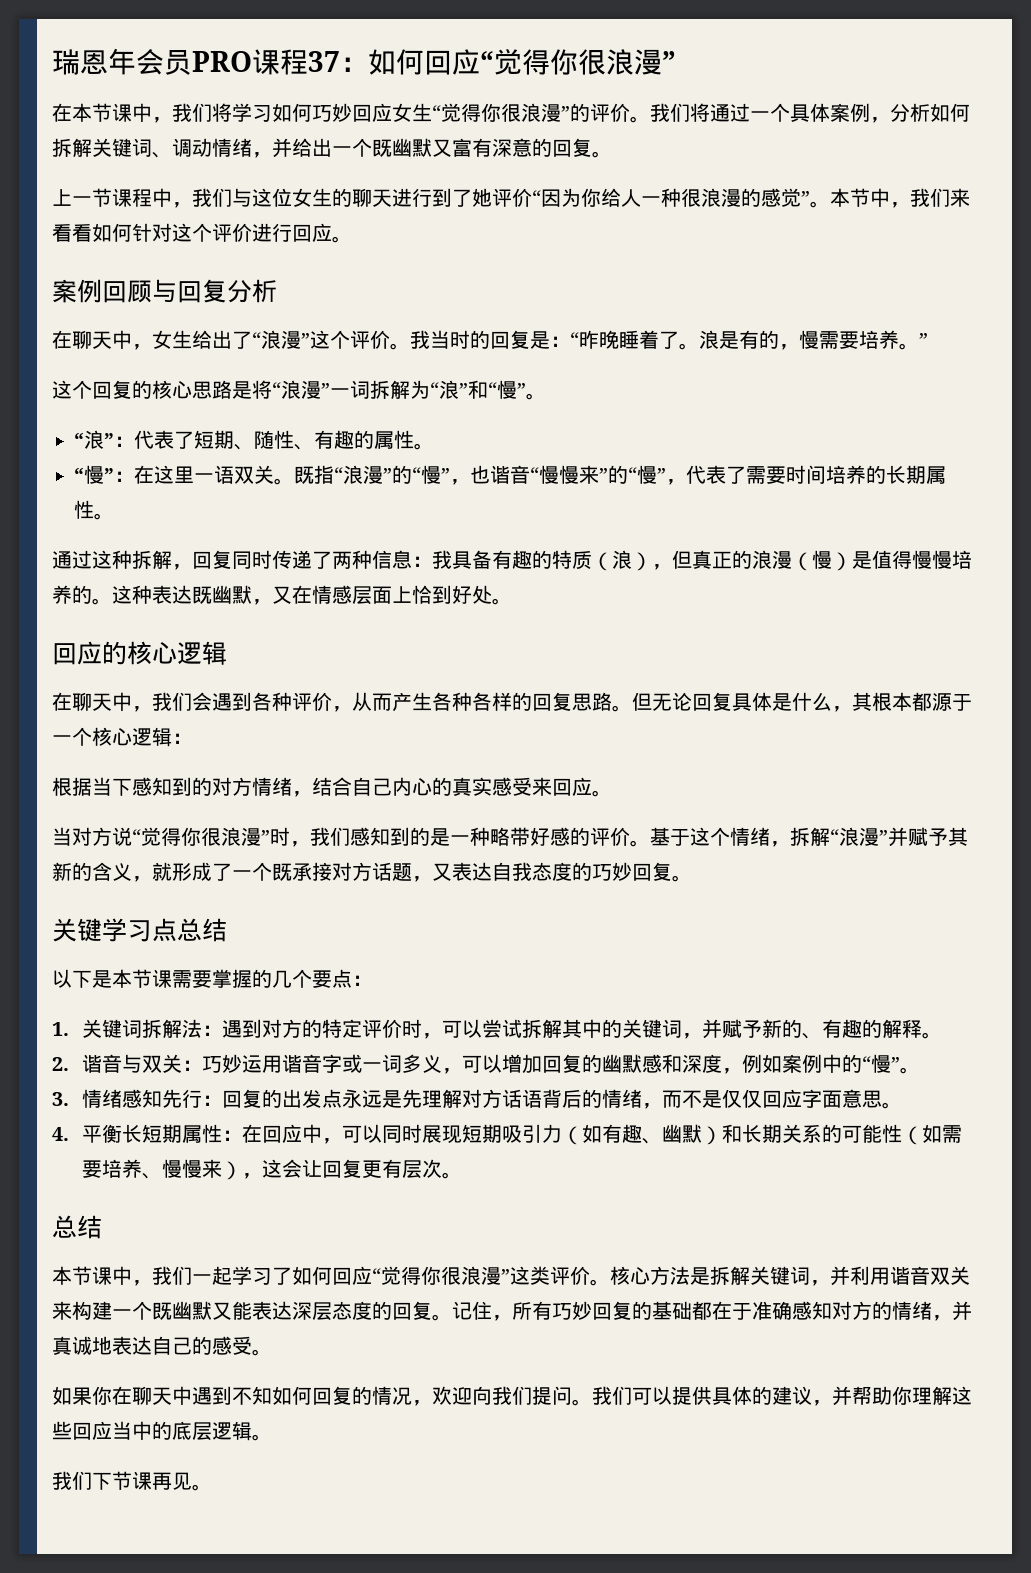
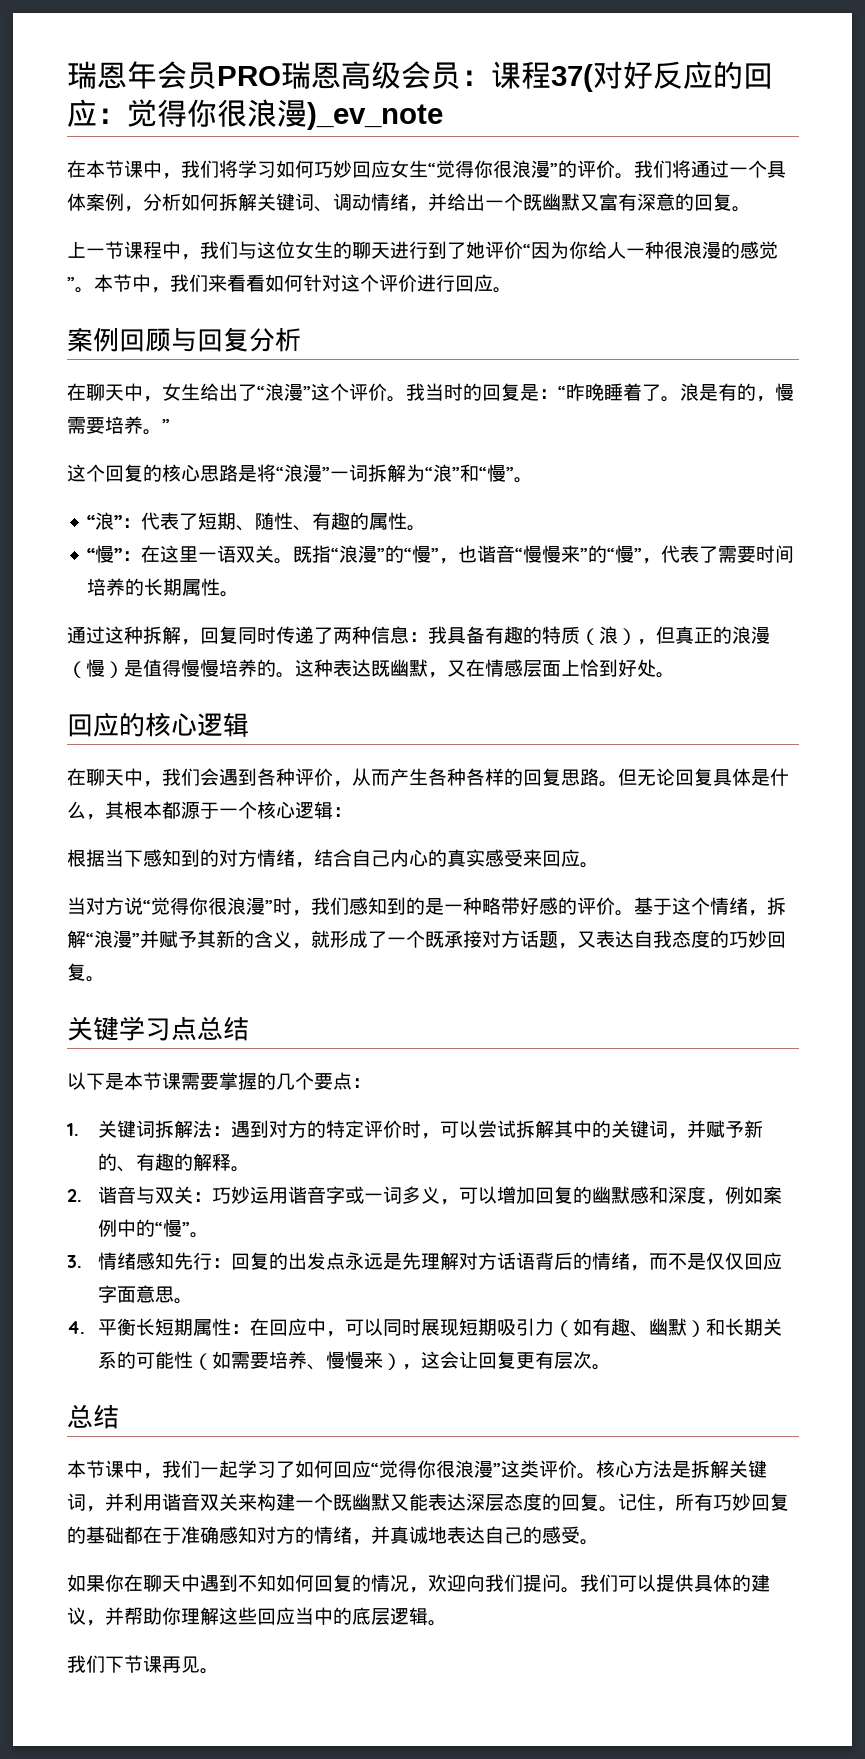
- 瑞恩年会员PRO课程37：如何回应“觉得你很浪漫”
+ 瑞恩年会员PRO瑞恩高级会员：课程37(对好反应的回应：觉得你很浪漫)_ev_note

